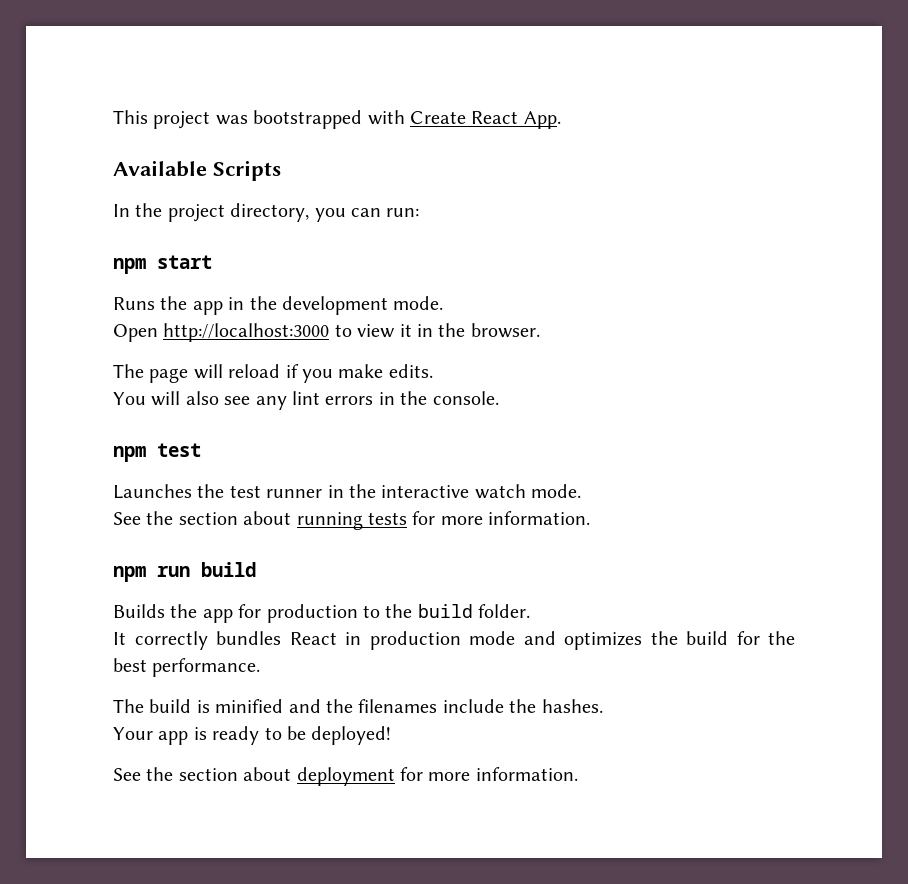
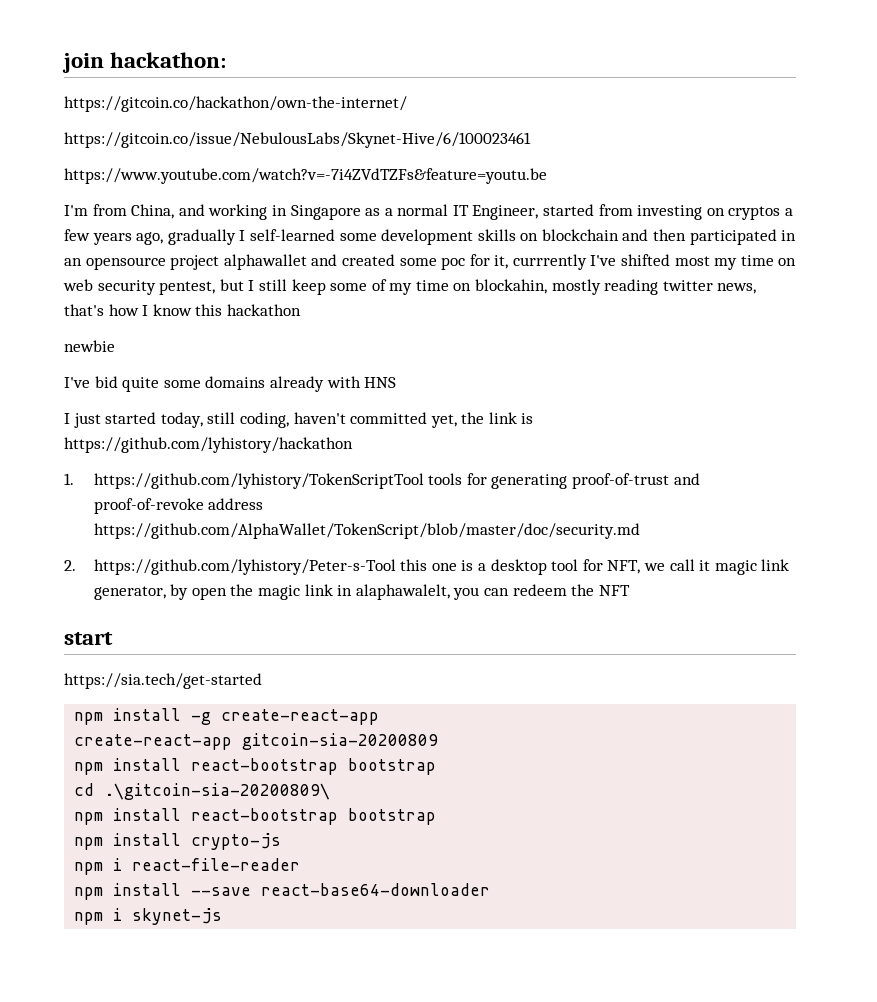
- This project was bootstrapped with Create React App.
- Available Scripts
- In the project directory, you can run:
- npm start
- Runs the app in the development mode.
- Open http://localhost:3000 to view it in the browser.
- The page will reload if you make edits.
- You will also see any lint errors in the console.
- npm test
- Launches the test runner in the interactive watch mode.
- See the section about running tests for more information.
- npm run build
- Builds the app for production to the build folder.
- It correctly bundles React in production mode and optimizes the build for the best performance.
- The build is minified and the filenames include the hashes.
- Your app is ready to be deployed!
- See the section about deployment for more information.
+ join hackathon:
+ https://gitcoin.co/hackathon/own-the-internet/
+ https://gitcoin.co/issue/NebulousLabs/Skynet-Hive/6/100023461
+ https://www.youtube.com/watch?v=-7i4ZVdTZFs&feature=youtu.be
+ I'm from China, and working in Singapore as a normal IT Engineer, started from investing on cryptos a few years ago, gradually I self-learned some development skills on blockchain and then participated in an opensource project alphawallet and created some poc for it, currrently I've shifted most my time on web security pentest, but I still keep some of my time on blockahin, mostly reading twitter news, that's how I know this hackathon
+ newbie
+ I've bid quite some domains already with HNS
+ I just started today, still coding, haven't committed yet, the link is https://github.com/lyhistory/hackathon
+ 1. https://github.com/lyhistory/TokenScriptTool tools for generating proof-of-trust and proof-of-revoke address https://github.com/AlphaWallet/TokenScript/blob/master/doc/security.md
+ 2. https://github.com/lyhistory/Peter-s-Tool this one is a desktop tool for NFT, we call it magic link generator, by open the magic link in alaphawalelt, you can redeem the NFT
+ start
+ https://sia.tech/get-started
+ npm install -g create-react-app
+ create-react-app gitcoin-sia-20200809
+ npm install react-bootstrap bootstrap
+ cd .\gitcoin-sia-20200809\
+ npm install react-bootstrap bootstrap
+ npm install crypto-js
+ npm i react-file-reader
+ npm install --save react-base64-downloader
+ npm i skynet-js

